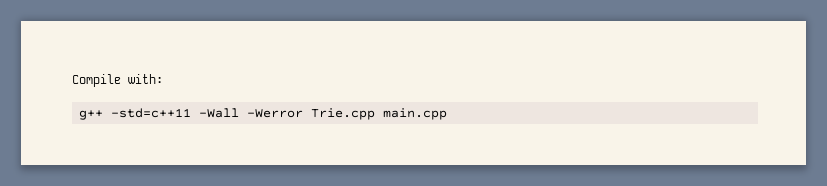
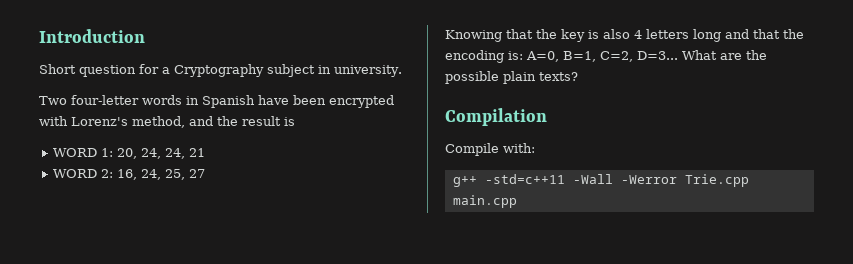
+ Introduction
+ Short question for a Cryptography subject in university.
+ Two four-letter words in Spanish have been encrypted with Lorenz's method, and the result is
+ WORD 1: 20, 24, 24, 21
+ WORD 2: 16, 24, 25, 27
+ Knowing that the key is also 4 letters long and that the encoding is: A=0, B=1, C=2, D=3... What are the possible plain texts?
+ Compilation

